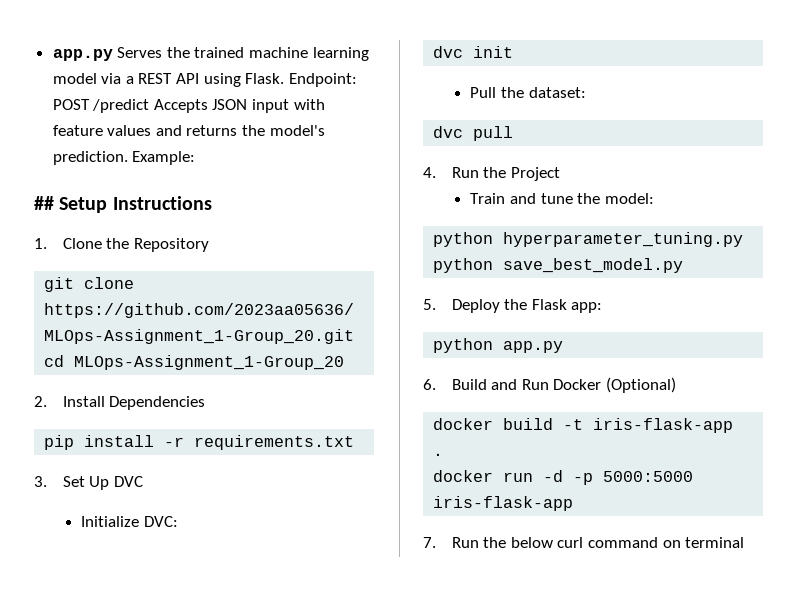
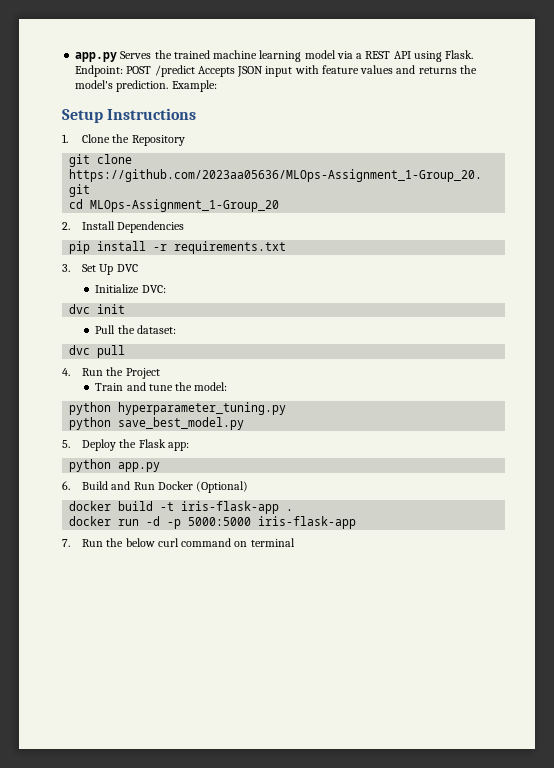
- ## Setup Instructions
+ Setup Instructions

